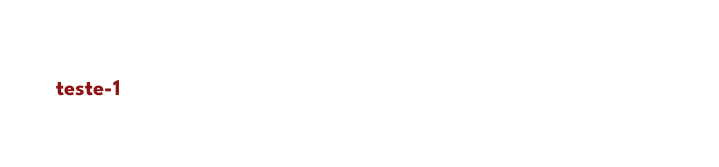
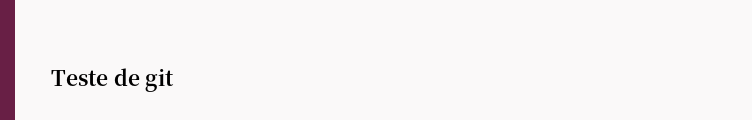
- teste-1
+ Teste de git

